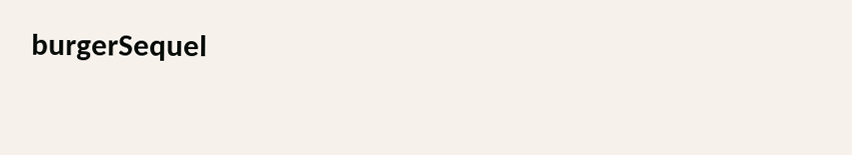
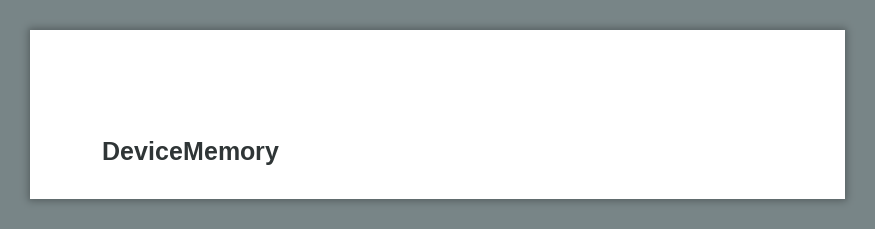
- burgerSequel
+ DeviceMemory

